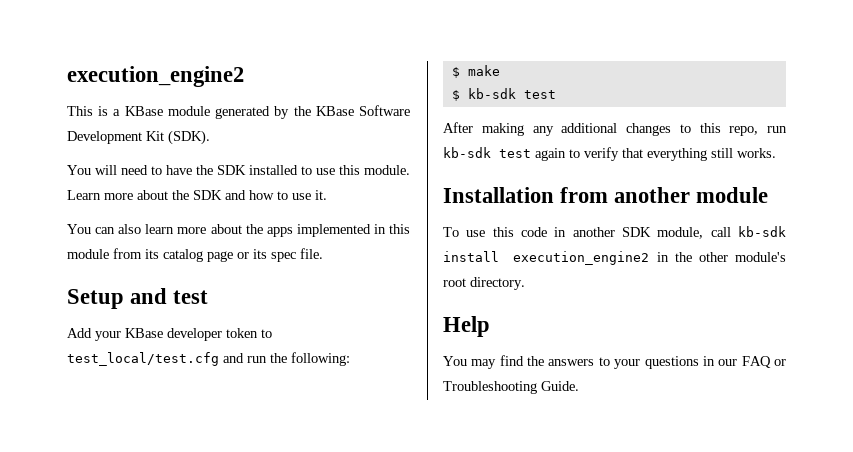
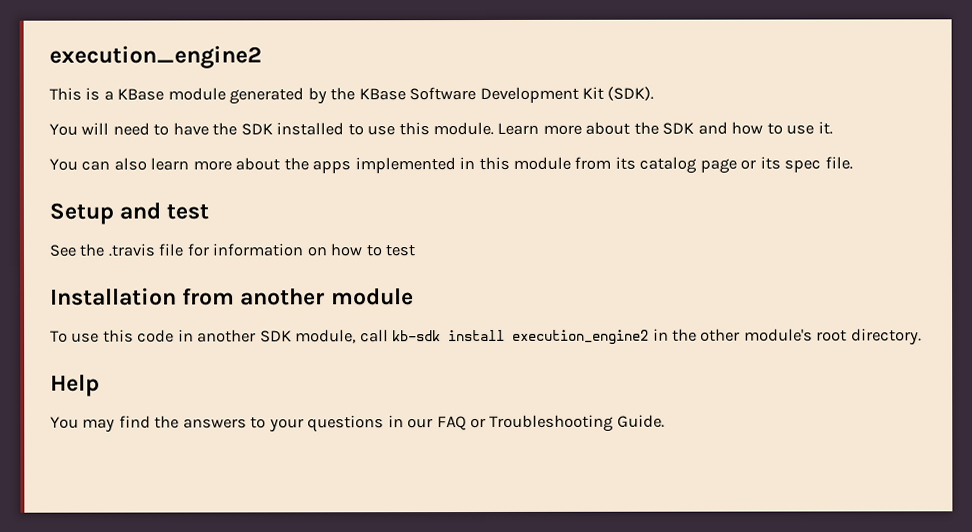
- Add your KBase developer token to test_local/test.cfg and run the following:
- $ make
- $ kb-sdk test
- After making any additional changes to this repo, run kb-sdk test again to verify that everything still works.
+ See the .travis file for information on how to test

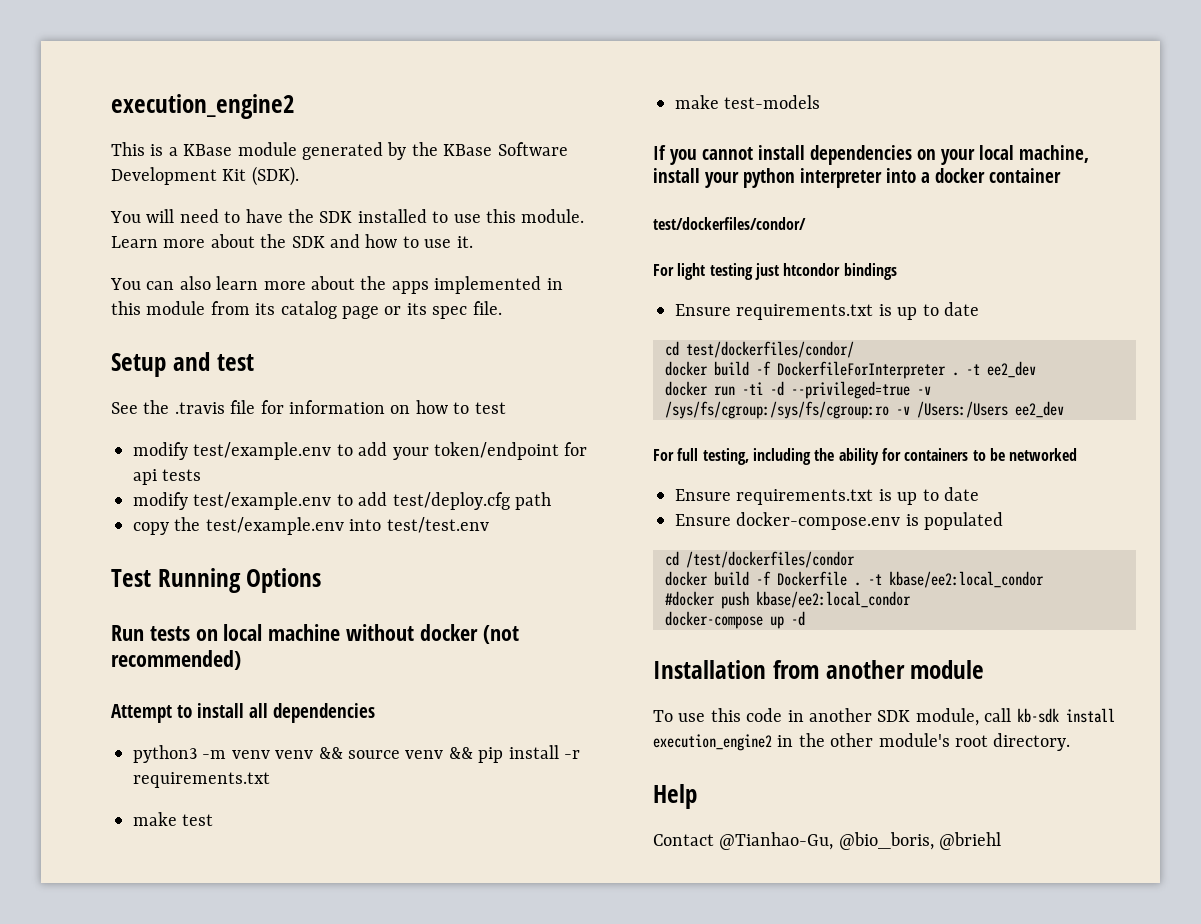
+ modify test/example.env to add your token/endpoint for api tests
+ modify test/example.env to add test/deploy.cfg path
+ copy the test/example.env into test/test.env
+ Test Running Options
+ Run tests on local machine without docker (not recommended)
+ Attempt to install all dependencies
+ python3 -m venv venv && source venv && pip install -r requirements.txt
+ make test
+ make test-models
+ If you cannot install dependencies on your local machine, install your python interpreter into a docker container
+ test/dockerfiles/condor/
+ For light testing just htcondor bindings
+ Ensure requirements.txt is up to date
+ cd test/dockerfiles/condor/
+ docker build -f DockerfileForInterpreter . -t ee2_dev
+ docker run -ti -d --privileged=true -v /sys/fs/cgroup:/sys/fs/cgroup:ro -v /Users:/Users ee2_dev
+ For full testing, including the ability for containers to be networked
+ Ensure requirements.txt is up to date
+ Ensure docker-compose.env is populated
+ cd /test/dockerfiles/condor
+ docker build -f Dockerfile . -t kbase/ee2:local_condor
+ #docker push kbase/ee2:local_condor
+ docker-compose up -d
- You may find the answers to your questions in our FAQ or Troubleshooting Guide.
+ Contact @Tianhao-Gu, @bio_boris, @briehl

